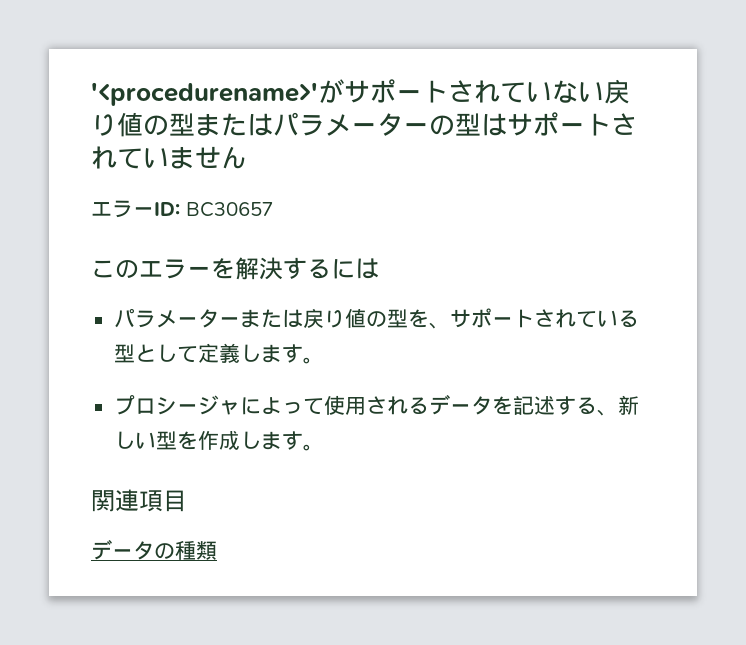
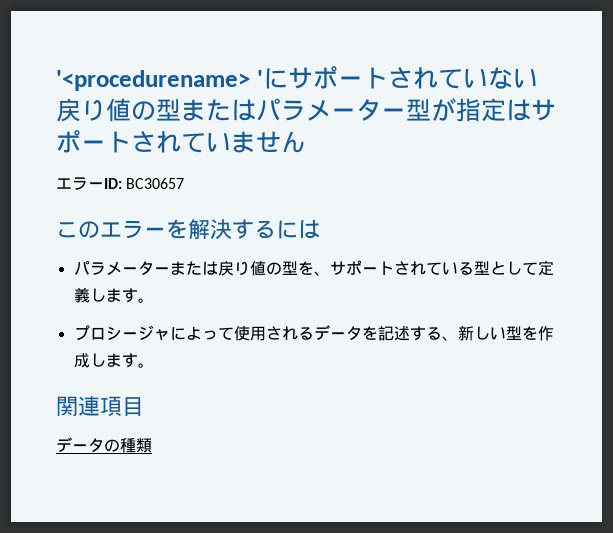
- '<procedurename>'がサポートされていない戻り値の型またはパラメーターの型はサポートされていません
+ '<procedurename> 'にサポートされていない戻り値の型またはパラメーター型が指定はサポートされていません

